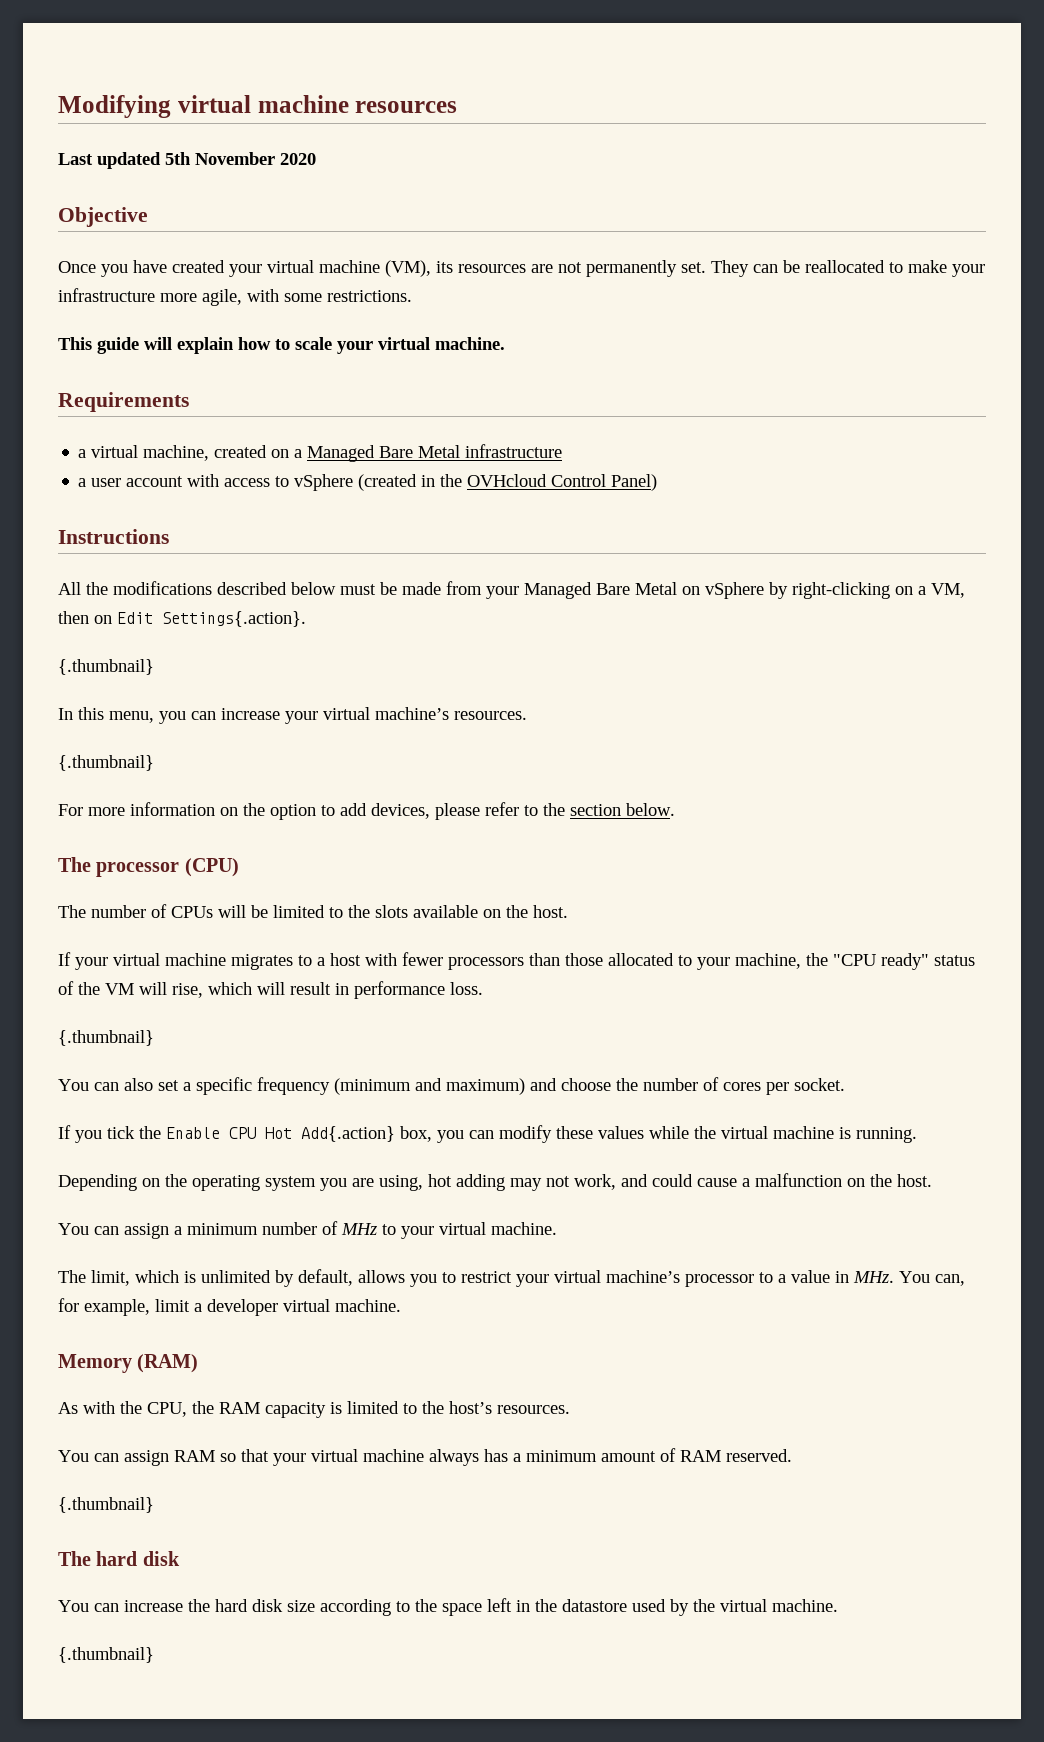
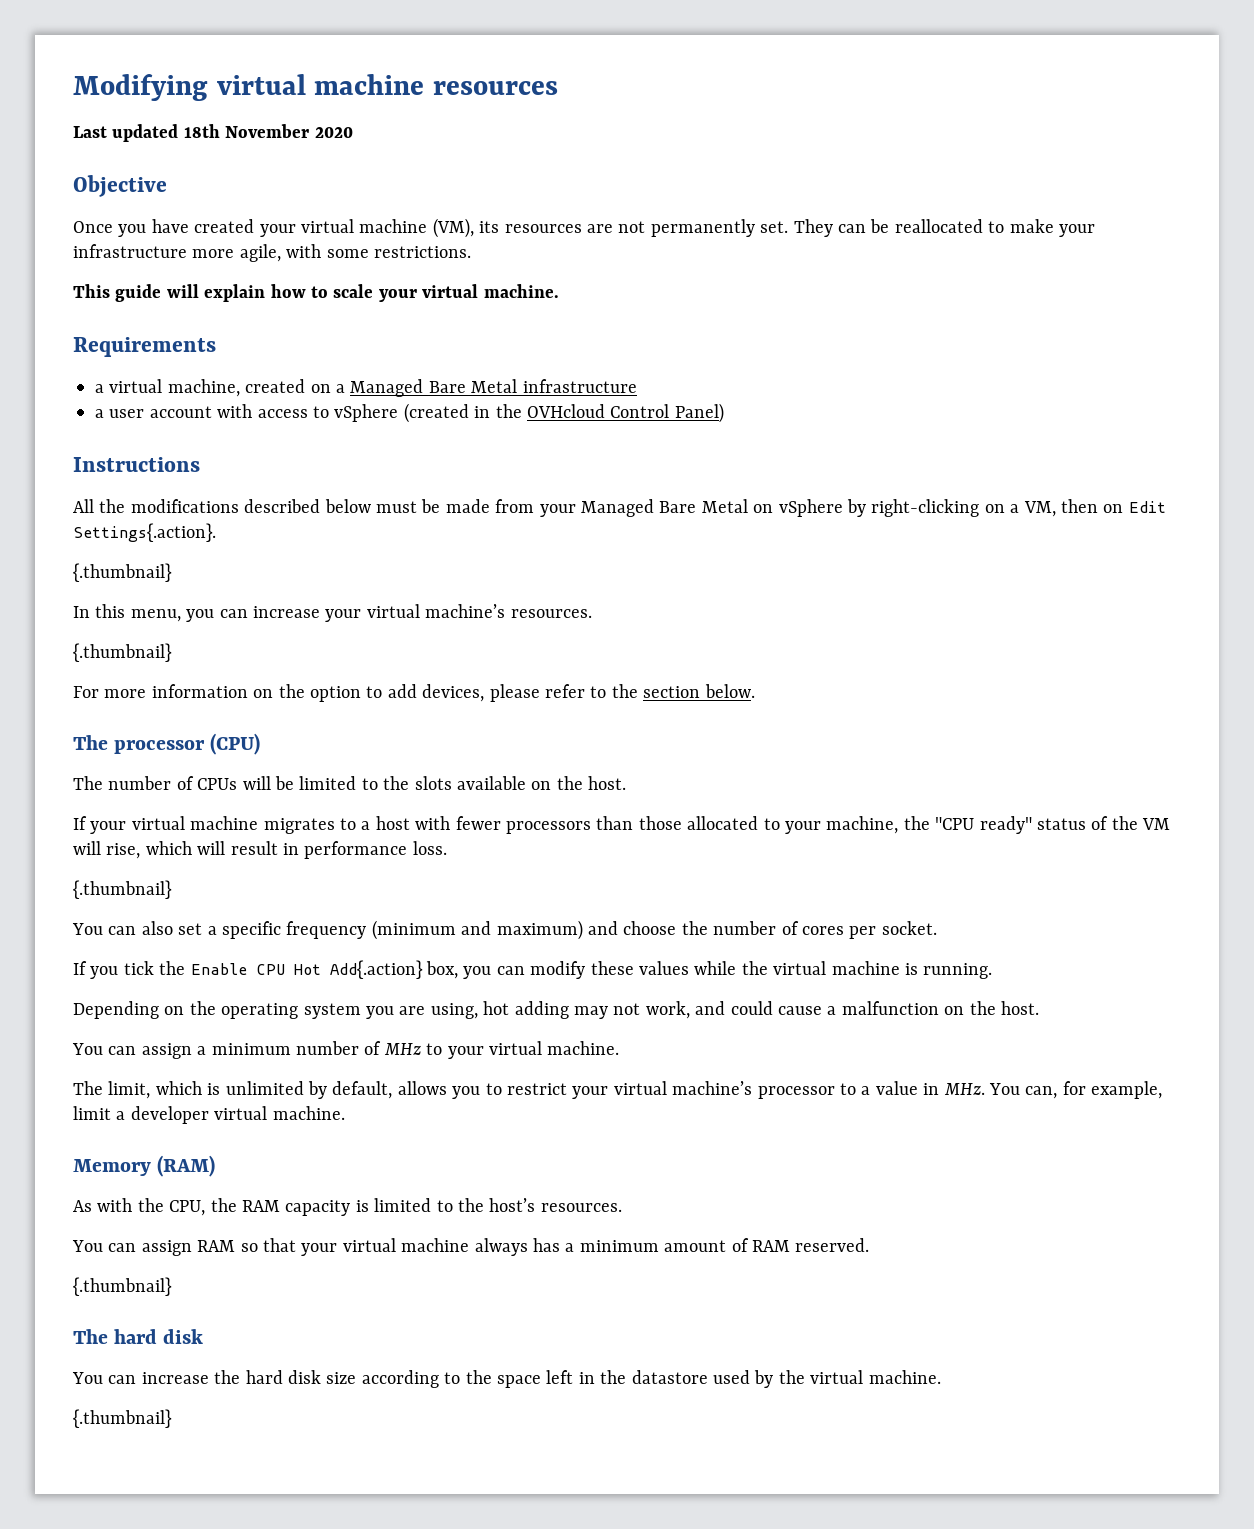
- Last updated 5th November 2020
+ Last updated 18th November 2020

